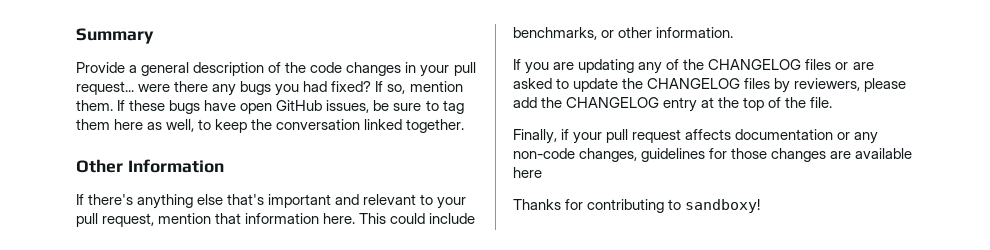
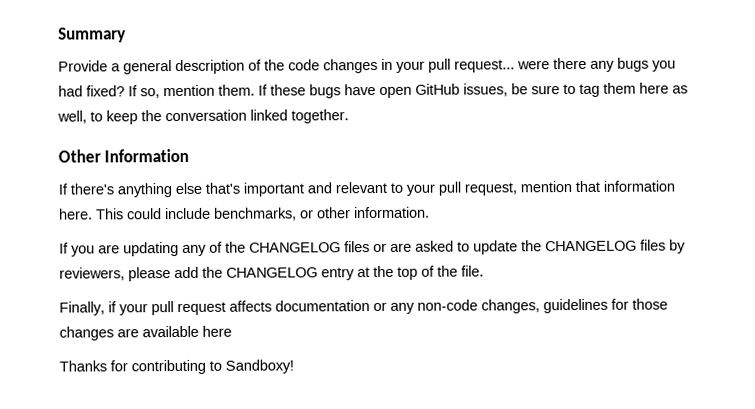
- Thanks for contributing to sandboxy!
+ Thanks for contributing to Sandboxy!

